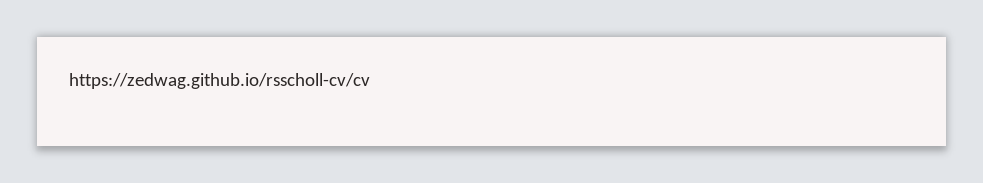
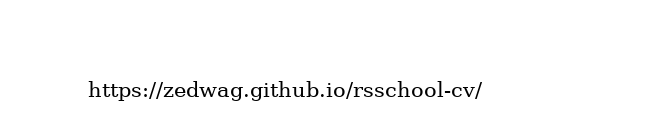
- https://zedwag.github.io/rsscholl-cv/cv
+ https://zedwag.github.io/rsschool-cv/

